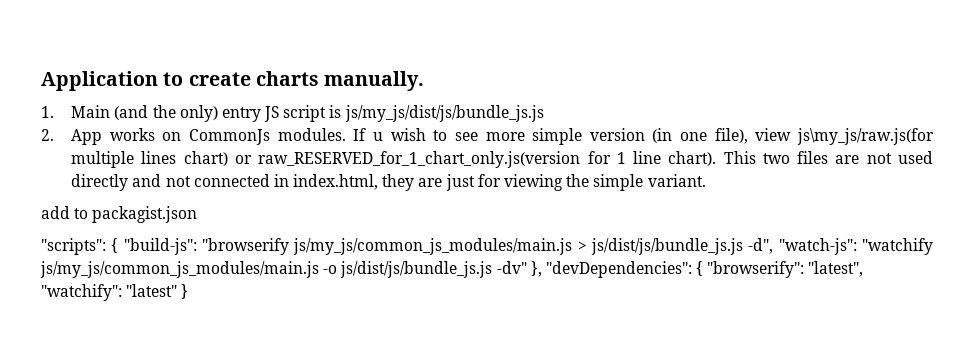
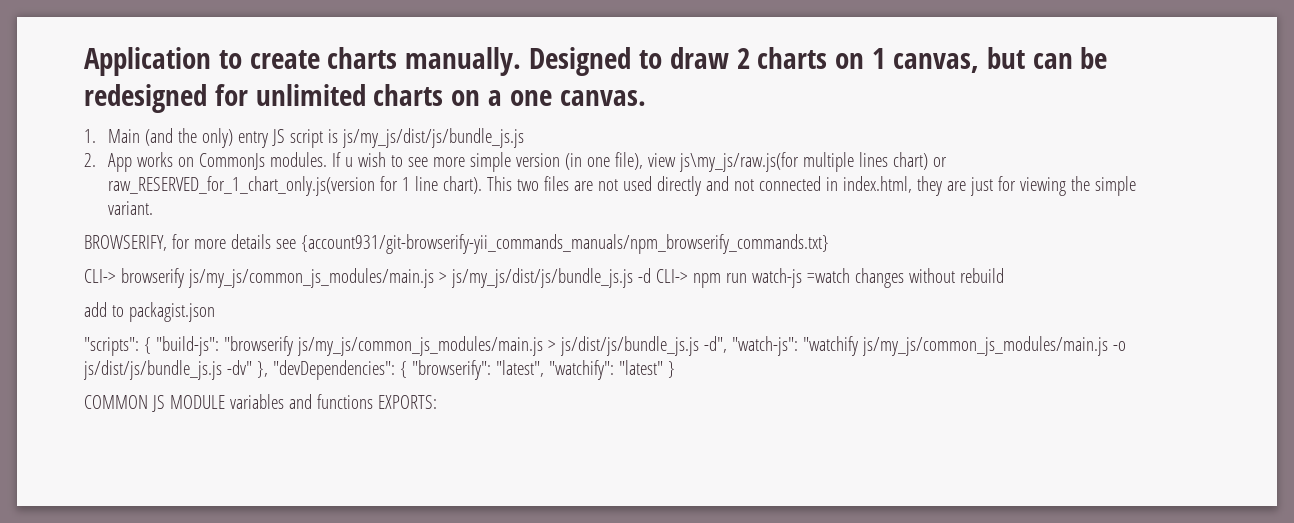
+ Designed to draw 2 charts on 1 canvas, but can be redesigned for unlimited charts on a one canvas.
+ BROWSERIFY, for more details see {account931/git-browserify-yii_commands_manuals/npm_browserify_commands.txt}
+ CLI-> browserify js/my_js/common_js_modules/main.js > js/my_js/dist/js/bundle_js.js -d CLI-> npm run watch-js =watch changes without rebuild
+ COMMON JS MODULE variables and functions EXPORTS:

